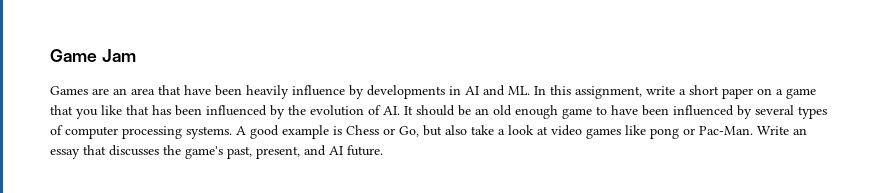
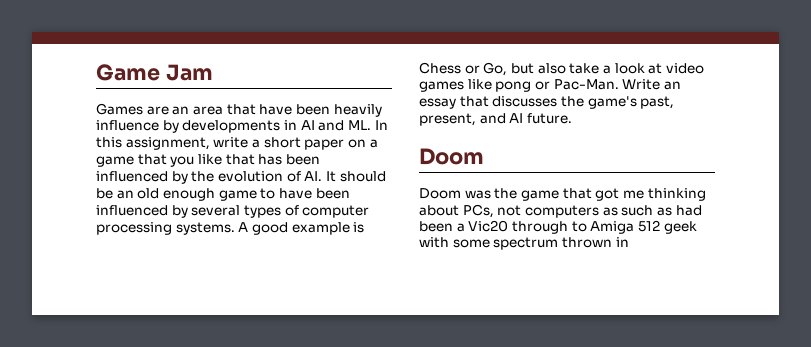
  Write an essay that discusses the game's past, present, and AI future.
+ Doom
+ Doom was the game that got me thinking about PCs, not computers as such as had been a Vic20 through to Amiga 512 geek with some spectrum thrown in

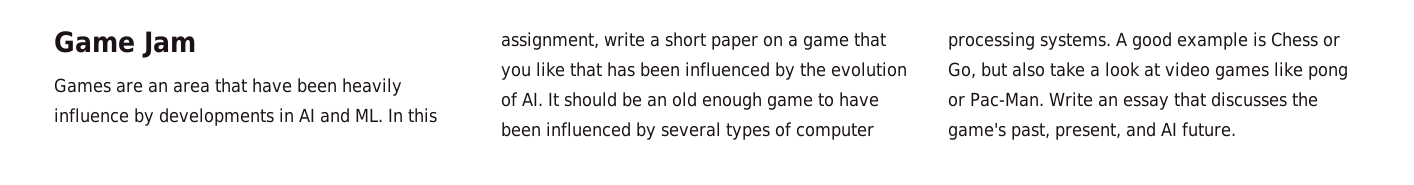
  Write an essay that discusses the game's past, present, and AI future.
- Doom
- Doom was the game that got me thinking about PCs, not computers as such as had been a Vic20 through to Amiga 512 geek with some spectrum thrown in

